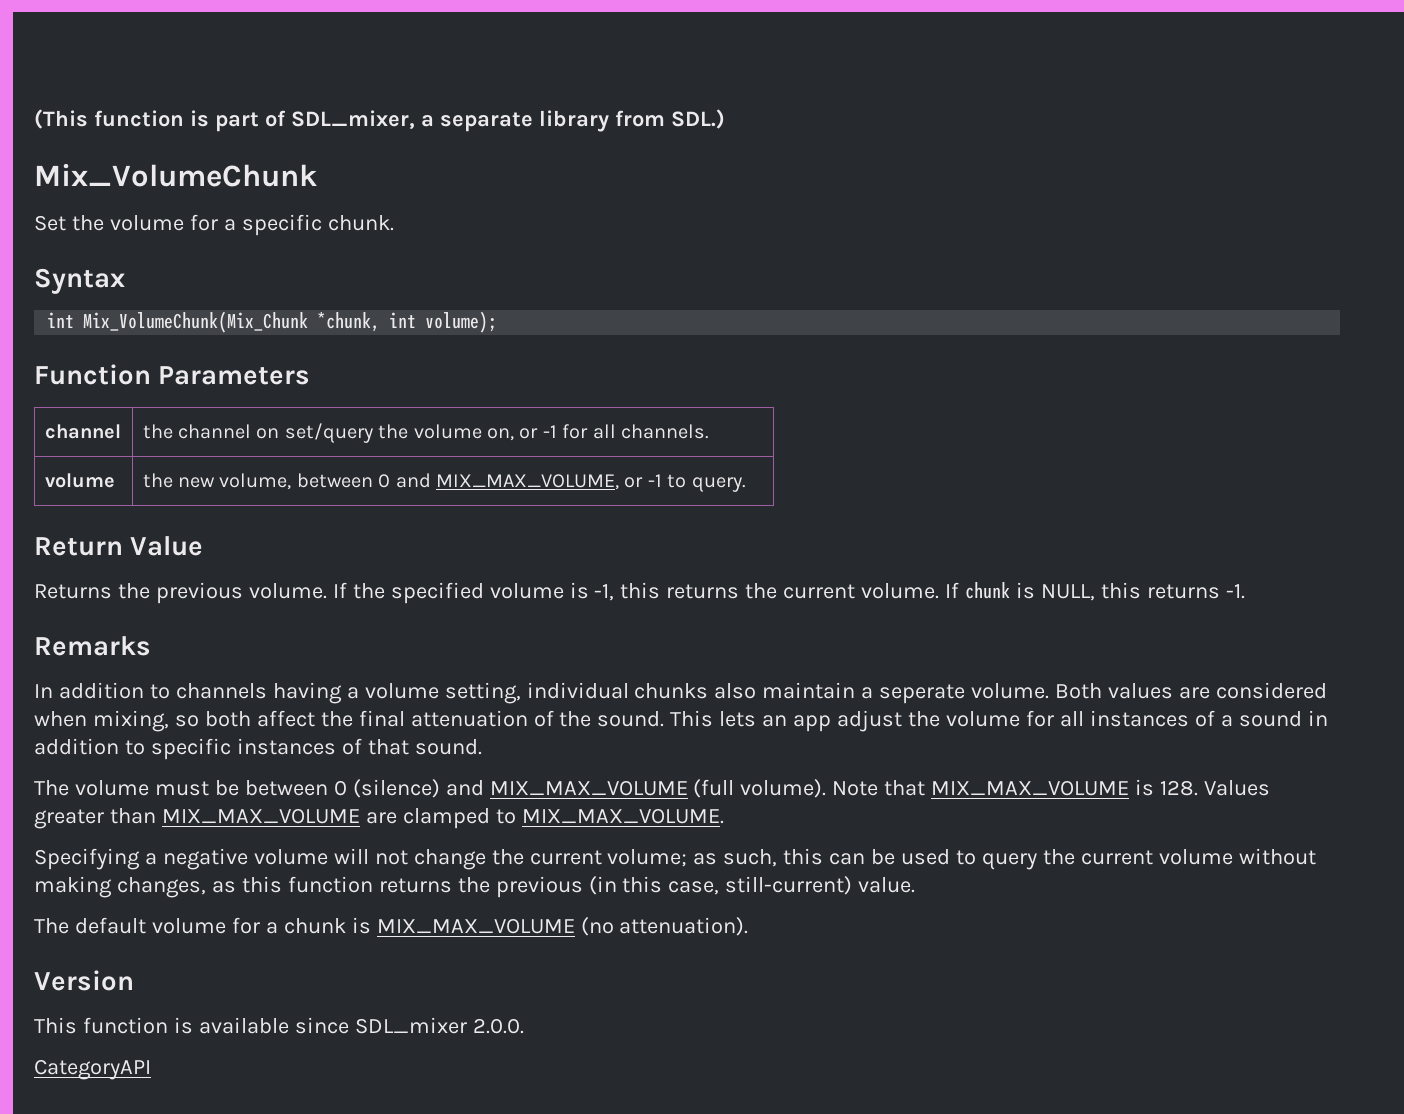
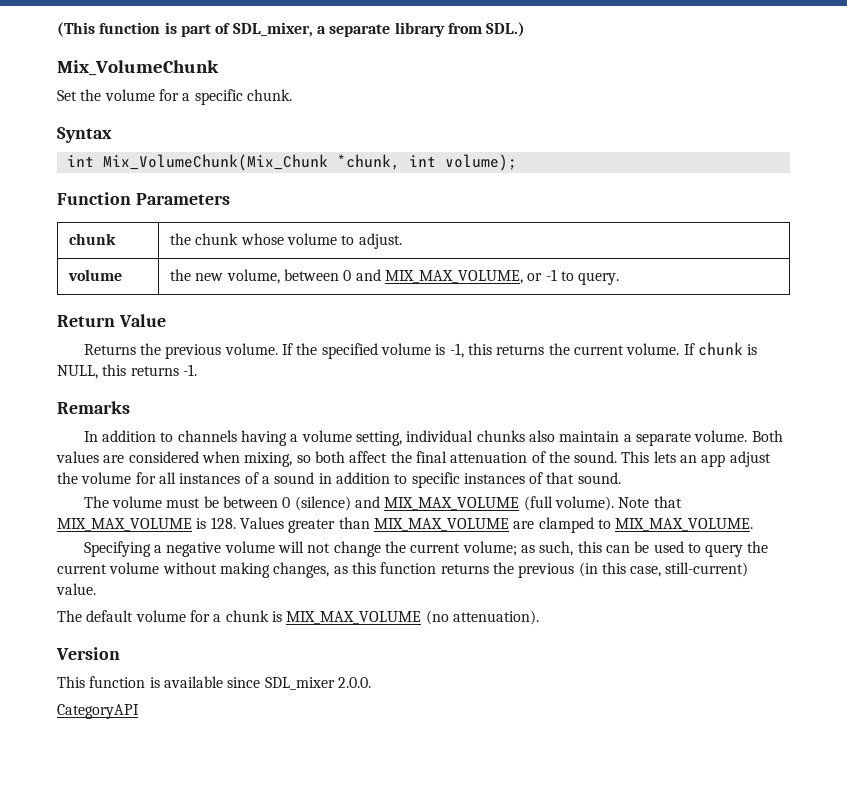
- channel | the channel on set/query the volume on, or -1 for all channels.
+ chunk | the chunk whose volume to adjust.
- In addition to channels having a volume setting, individual chunks also maintain a seperate volume.
+ In addition to channels having a volume setting, individual chunks also maintain a separate volume.

